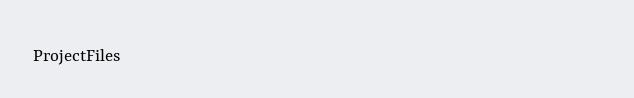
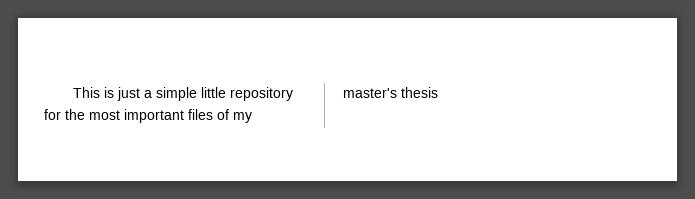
- ProjectFiles
+ This is just a simple little repository for the most important files of my master's thesis

